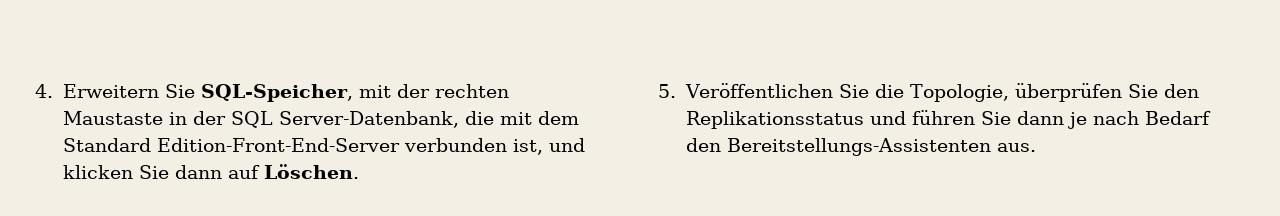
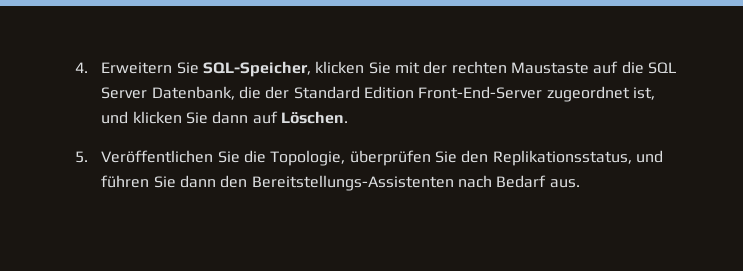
- 4. Erweitern Sie SQL-Speicher, mit der rechten Maustaste in der SQL Server-Datenbank, die mit dem Standard Edition-Front-End-Server verbunden ist, und klicken Sie dann auf Löschen.
+ 4. Erweitern Sie SQL-Speicher, klicken Sie mit der rechten Maustaste auf die SQL Server Datenbank, die der Standard Edition Front-End-Server zugeordnet ist, und klicken Sie dann auf Löschen.
- 5. Veröffentlichen Sie die Topologie, überprüfen Sie den Replikationsstatus und führen Sie dann je nach Bedarf den Bereitstellungs-Assistenten aus.
+ 5. Veröffentlichen Sie die Topologie, überprüfen Sie den Replikationsstatus, und führen Sie dann den Bereitstellungs-Assistenten nach Bedarf aus.

